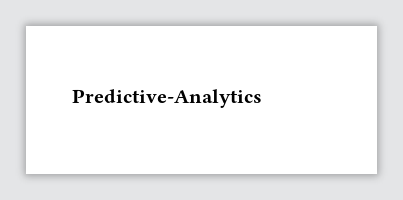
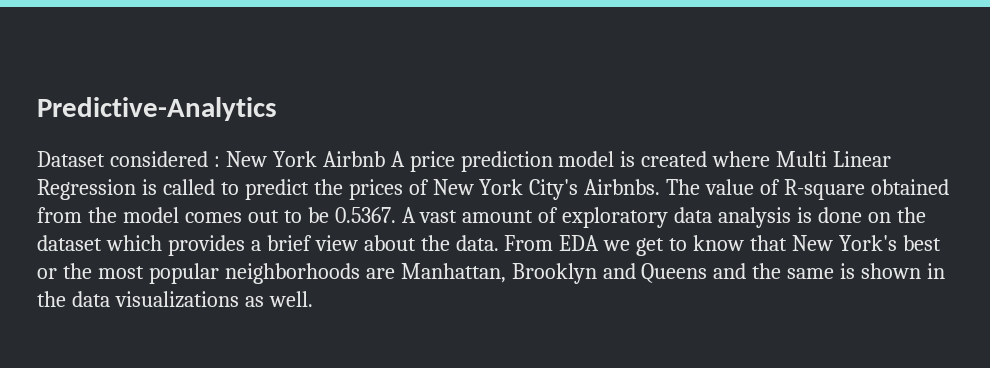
+ Dataset considered : New York Airbnb A price prediction model is created where Multi Linear Regression is called to predict the prices of New York City's Airbnbs. The value of R-square obtained from the model comes out to be 0.5367. A vast amount of exploratory data analysis is done on the dataset which provides a brief view about the data. From EDA we get to know that New York's best or the most popular neighborhoods are Manhattan, Brooklyn and Queens and the same is shown in the data visualizations as well.

